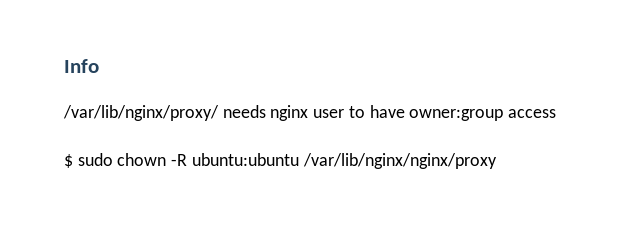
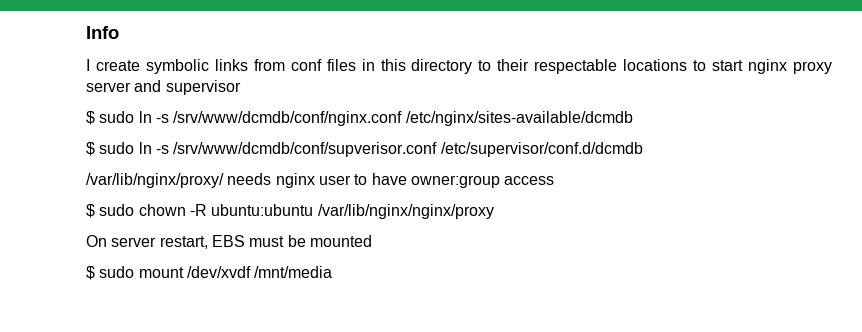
+ I create symbolic links from conf files in this directory to their respectable locations to start nginx proxy server and supervisor
+ $ sudo ln -s /srv/www/dcmdb/conf/nginx.conf /etc/nginx/sites-available/dcmdb
+ $ sudo ln -s /srv/www/dcmdb/conf/supverisor.conf /etc/supervisor/conf.d/dcmdb
+ On server restart, EBS must be mounted
+ $ sudo mount /dev/xvdf /mnt/media

